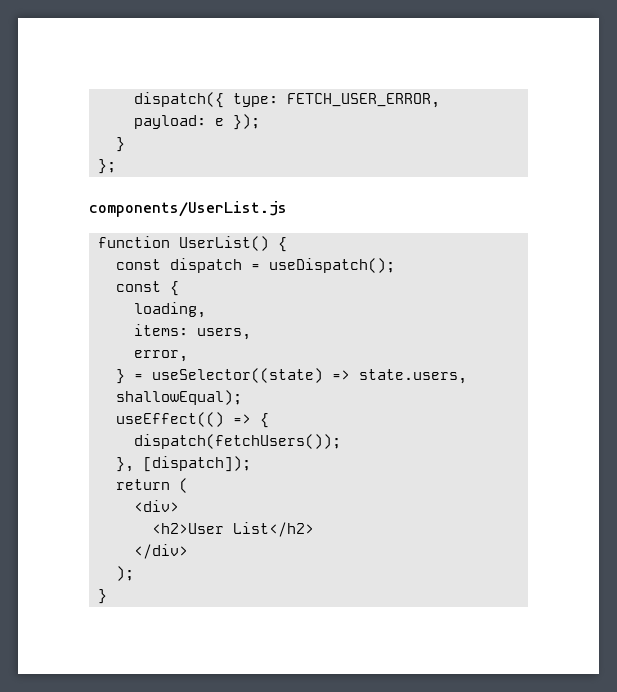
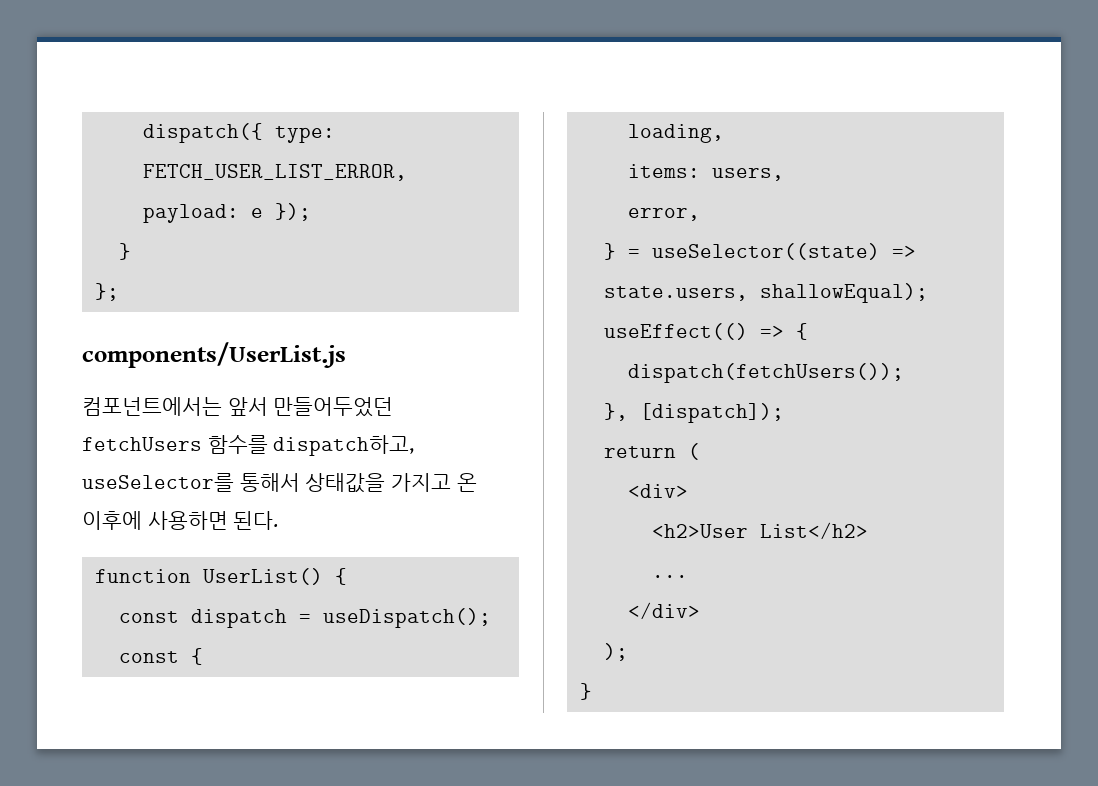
- dispatch({ type: FETCH_USER_ERROR, payload: e });
+ dispatch({ type: FETCH_USER_LIST_ERROR, payload: e });
+ 컴포넌트에서는 앞서 만들어두었던 fetchUsers 함수를 dispatch하고, useSelector를 통해서 상태값을 가지고 온 이후에 사용하면 된다.
+ ...

